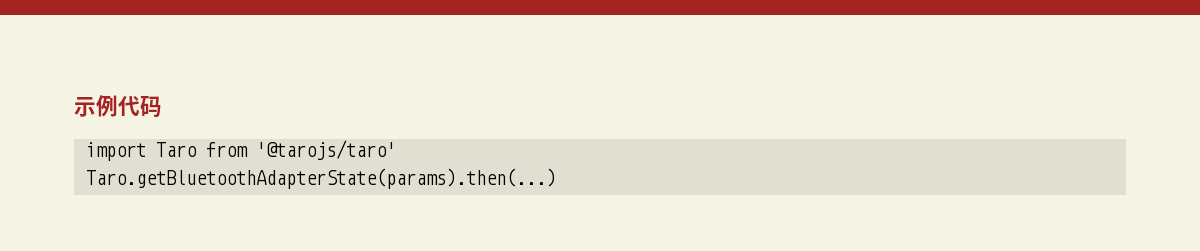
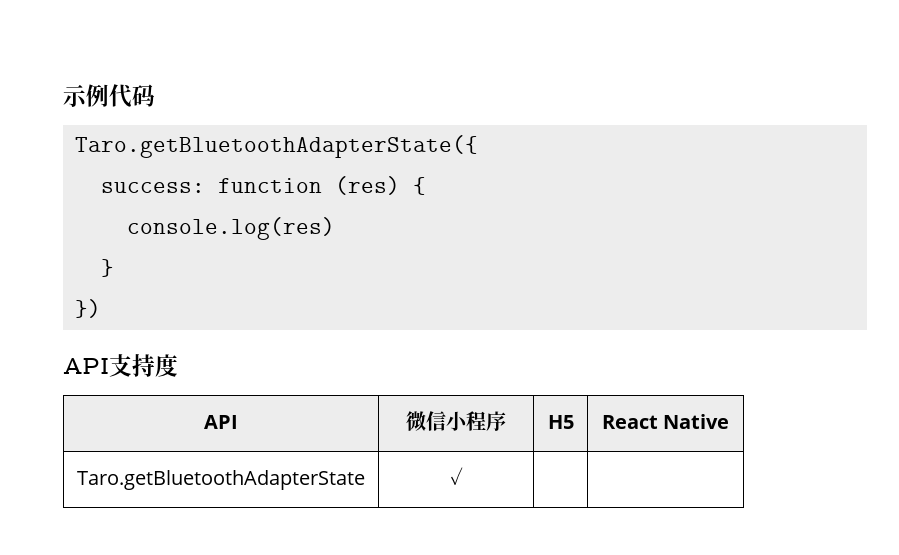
- import Taro from '@tarojs/taro'
- Taro.getBluetoothAdapterState(params).then(...)
+ Taro.getBluetoothAdapterState({
+ success: function (res) {
+ console.log(res)
+ }
+ })
+ API支持度
+ API | 微信小程序 | H5 | React Native
+ Taro.getBluetoothAdapterState | ✓ | |

